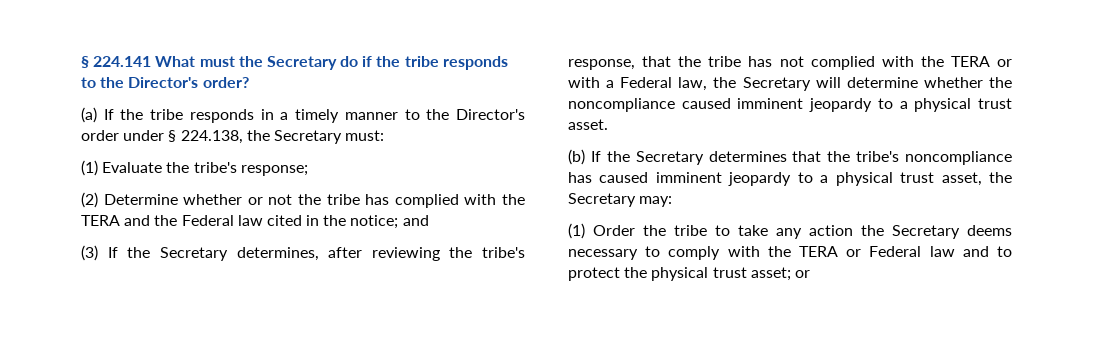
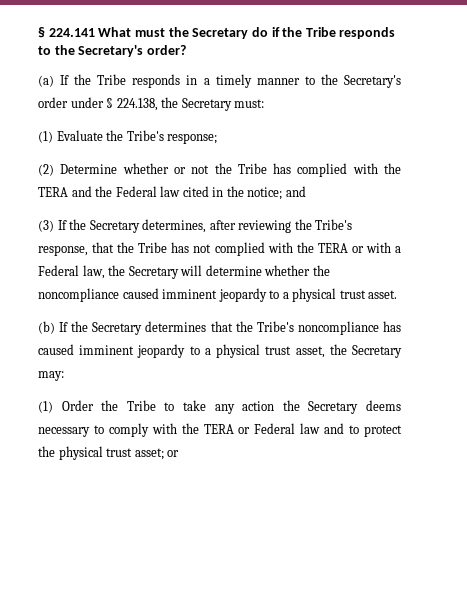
- § 224.141 What must the Secretary do if the tribe responds to the Director's order?
+ § 224.141 What must the Secretary do if the Tribe responds to the Secretary's order?
- (a) If the tribe responds in a timely manner to the Director's order under § 224.138, the Secretary must:
+ (a) If the Tribe responds in a timely manner to the Secretary's order under § 224.138, the Secretary must:
- (1) Evaluate the tribe's response;
+ (1) Evaluate the Tribe's response;
- (2) Determine whether or not the tribe has complied with the TERA and the Federal law cited in the notice; and
+ (2) Determine whether or not the Tribe has complied with the TERA and the Federal law cited in the notice; and
- (3) If the Secretary determines, after reviewing the tribe's response, that the tribe has not complied with the TERA or with a Federal law, the Secretary will determine whether the noncompliance caused imminent jeopardy to a physical trust asset.
+ (3) If the Secretary determines, after reviewing the Tribe's response, that the Tribe has not complied with the TERA or with a Federal law, the Secretary will determine whether the noncompliance caused imminent jeopardy to a physical trust asset.
- (b) If the Secretary determines that the tribe's noncompliance has caused imminent jeopardy to a physical trust asset, the Secretary may:
+ (b) If the Secretary determines that the Tribe's noncompliance has caused imminent jeopardy to a physical trust asset, the Secretary may:
- (1) Order the tribe to take any action the Secretary deems necessary to comply with the TERA or Federal law and to protect the physical trust asset; or
+ (1) Order the Tribe to take any action the Secretary deems necessary to comply with the TERA or Federal law and to protect the physical trust asset; or

